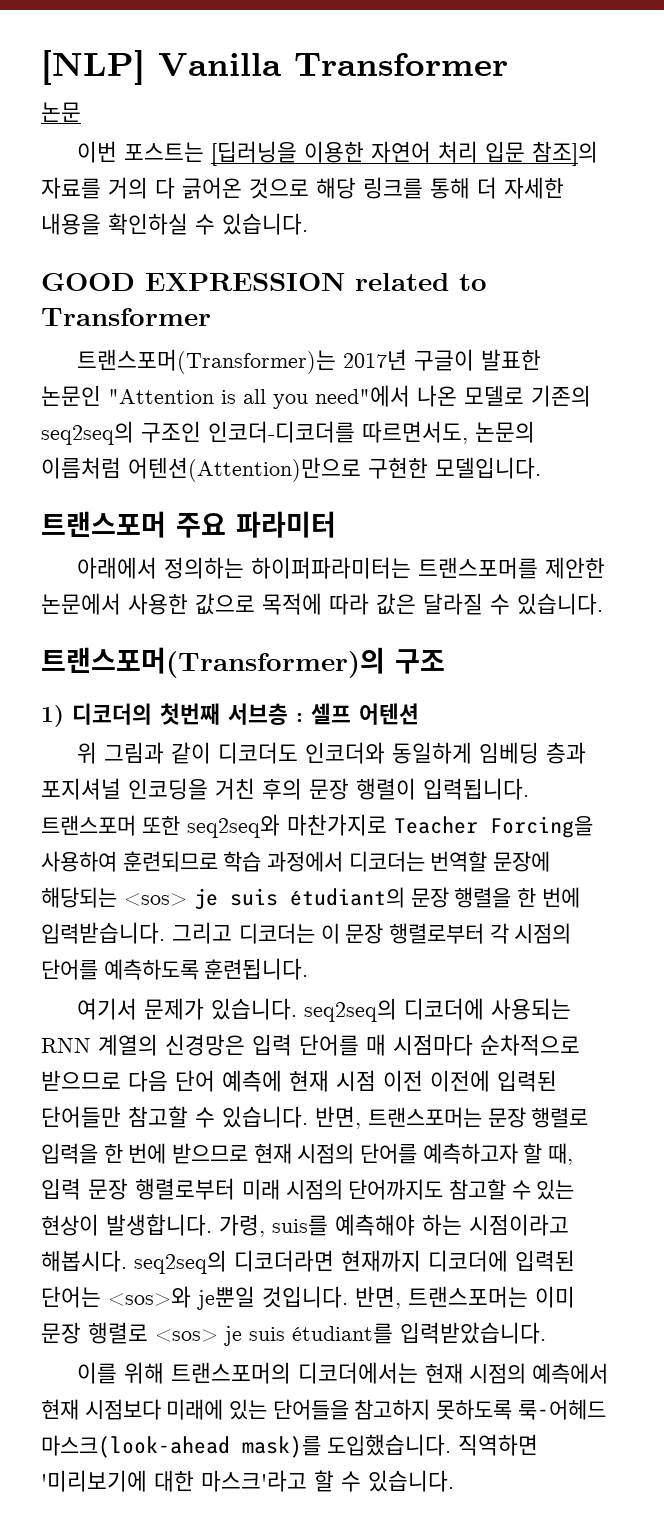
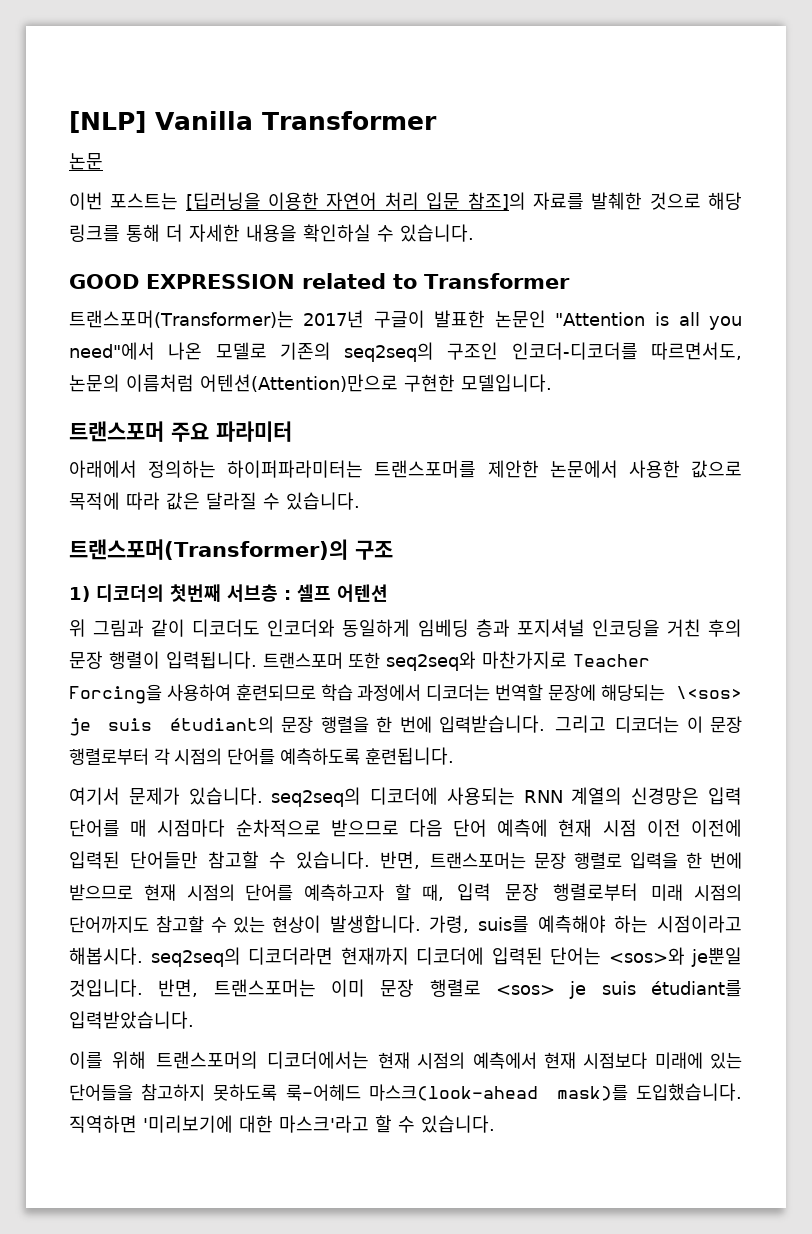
- 이번 포스트는 [딥러닝을 이용한 자연어 처리 입문 참조]의 자료를 거의 다 긁어온 것으로 해당 링크를 통해 더 자세한 내용을 확인하실 수 있습니다.
+ 이번 포스트는 [딥러닝을 이용한 자연어 처리 입문 참조]의 자료를 발췌한 것으로 해당 링크를 통해 더 자세한 내용을 확인하실 수 있습니다.
- 트랜스포머 또한 seq2seq와 마찬가지로 Teacher Forcing을 사용하여 훈련되므로 학습 과정에서 디코더는 번역할 문장에 해당되는 <sos> je suis étudiant의 문장 행렬을 한 번에 입력받습니다.
+ 트랜스포머 또한 seq2seq와 마찬가지로 Teacher Forcing을 사용하여 훈련되므로 학습 과정에서 디코더는 번역할 문장에 해당되는 \<sos> je suis étudiant의 문장 행렬을 한 번에 입력받습니다.

